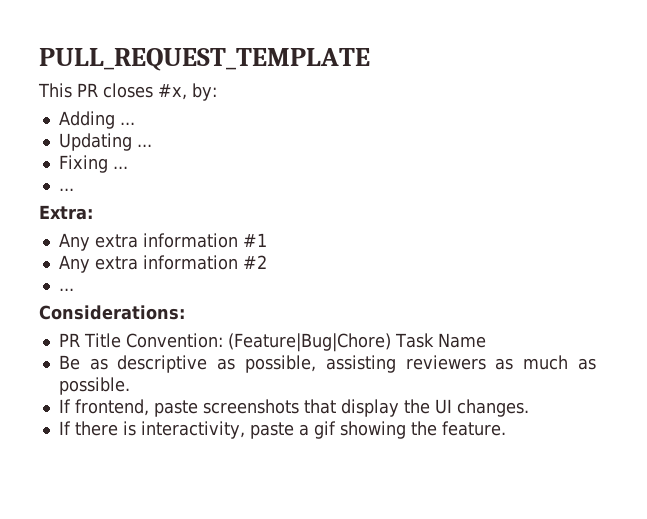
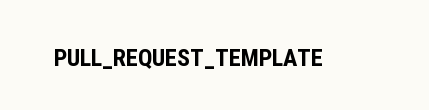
- This PR closes #x, by:
- Adding ...
- Updating ...
- Fixing ...
- ...
- Extra:
- Any extra information #1
- Any extra information #2
- ...
- Considerations:
- PR Title Convention: (Feature|Bug|Chore) Task Name
- Be as descriptive as possible, assisting reviewers as much as possible.
- If frontend, paste screenshots that display the UI changes.
- If there is interactivity, paste a gif showing the feature.

